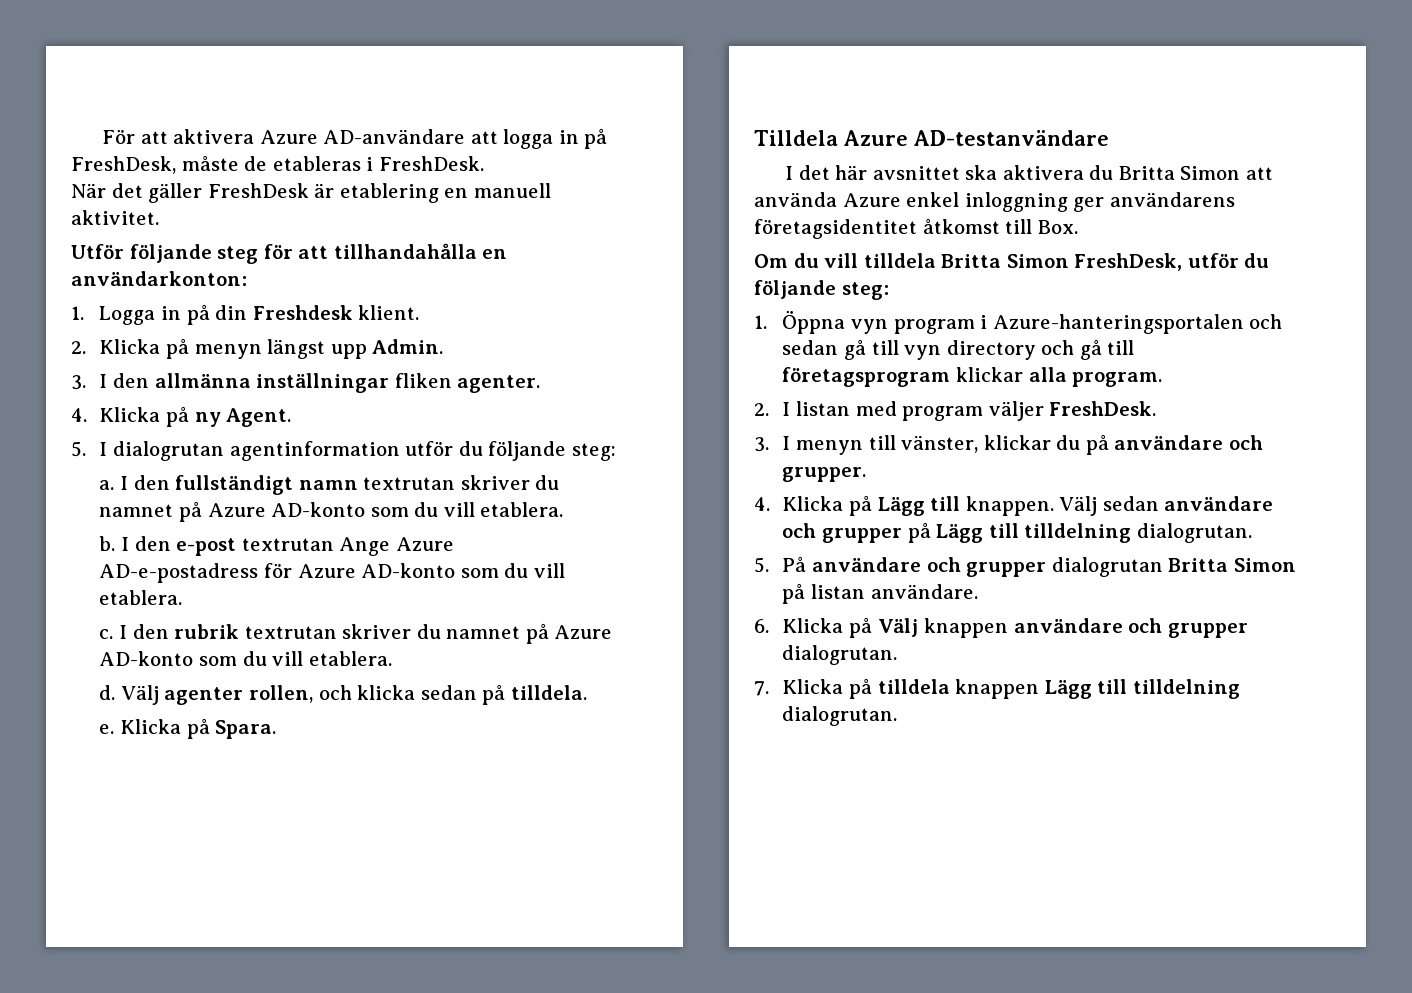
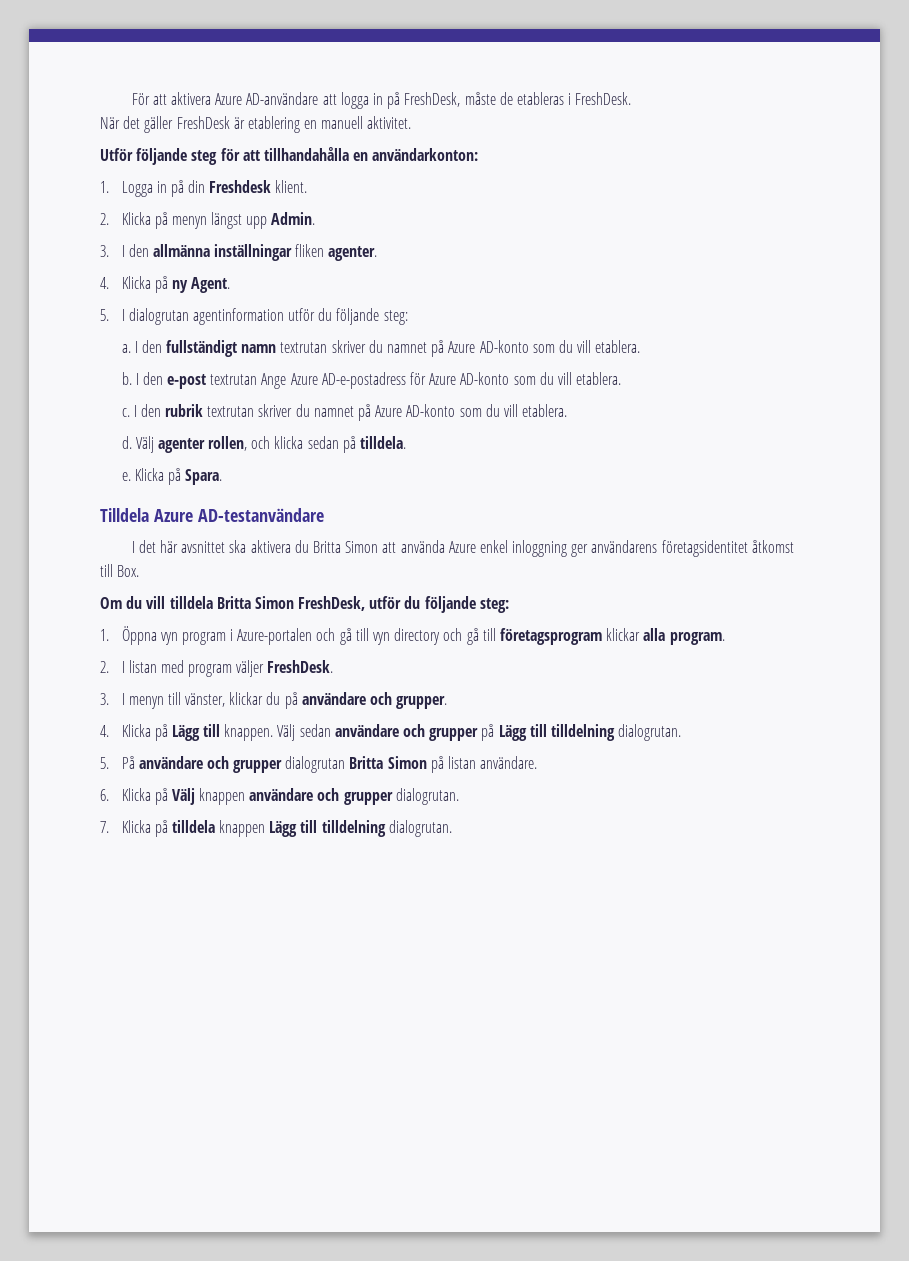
- 1. Öppna vyn program i Azure-hanteringsportalen och sedan gå till vyn directory och gå till företagsprogram klickar alla program.
+ 1. Öppna vyn program i Azure-portalen och gå till vyn directory och gå till företagsprogram klickar alla program.

